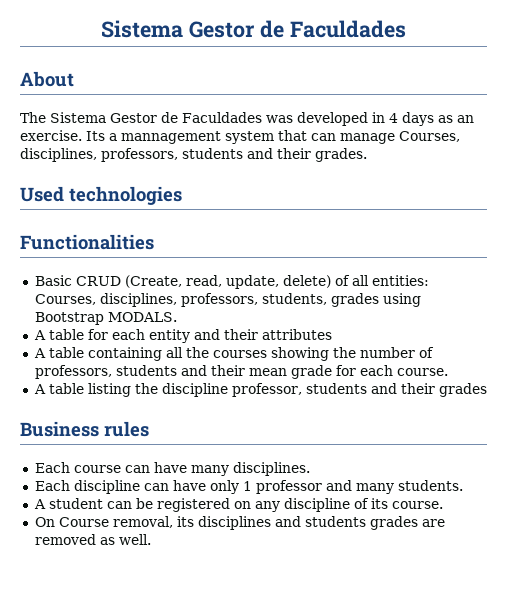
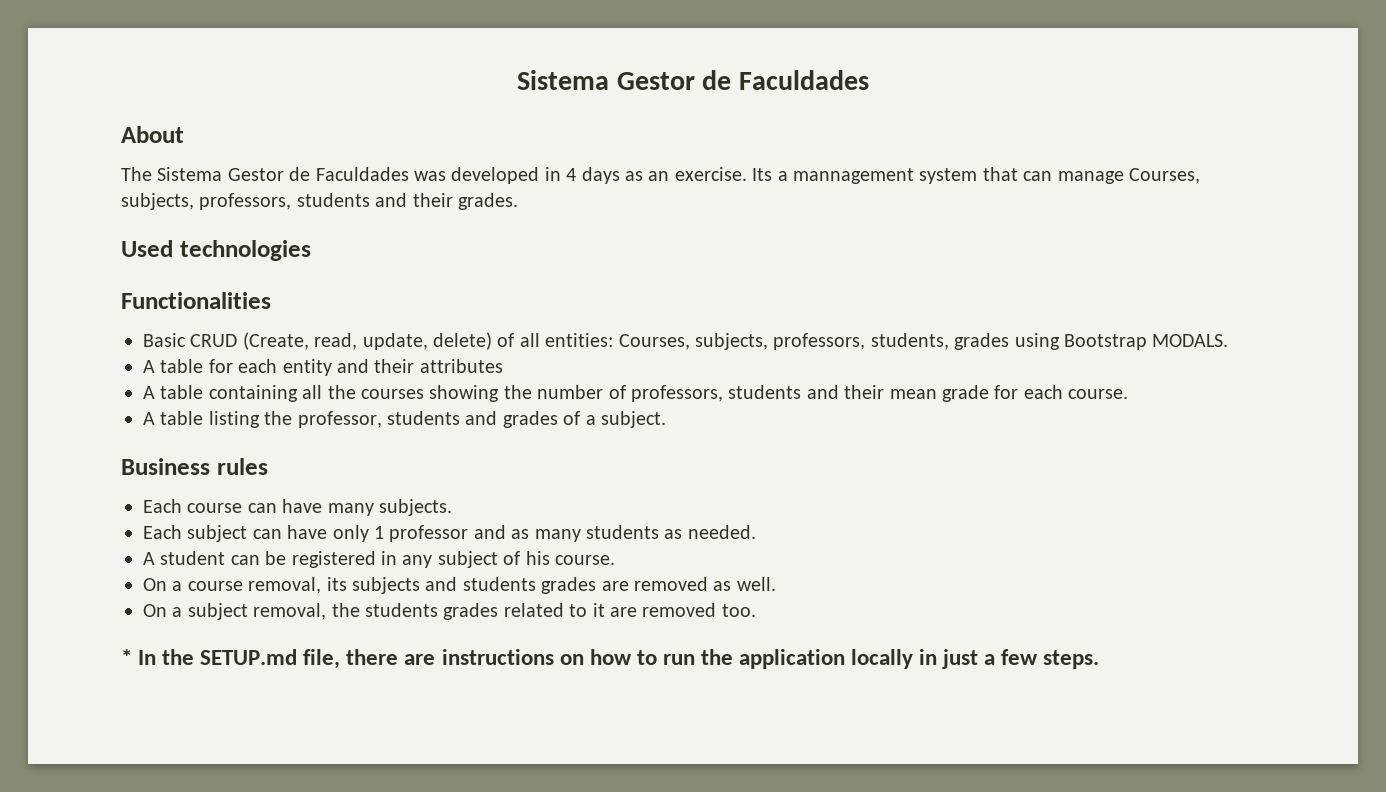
- Its a mannagement system that can manage Courses, disciplines, professors, students and their grades.
+ Its a mannagement system that can manage Courses, subjects, professors, students and their grades.
- Basic CRUD (Create, read, update, delete) of all entities: Courses, disciplines, professors, students, grades using Bootstrap MODALS.
+ Basic CRUD (Create, read, update, delete) of all entities: Courses, subjects, professors, students, grades using Bootstrap MODALS.
- A table listing the discipline professor, students and their grades
+ A table listing the professor, students and grades of a subject.
- Each course can have many disciplines.
- Each discipline can have only 1 professor and many students.
+ Each course can have many subjects.
+ Each subject can have only 1 professor and as many students as needed.
- A student can be registered on any discipline of its course.
+ A student can be registered in any subject of his course.
- On Course removal, its disciplines and students grades are removed as well.
+ On a course removal, its subjects and students grades are removed as well.
+ On a subject removal, the students grades related to it are removed too.
+ * In the SETUP.md file, there are instructions on how to run the application locally in just a few steps.

